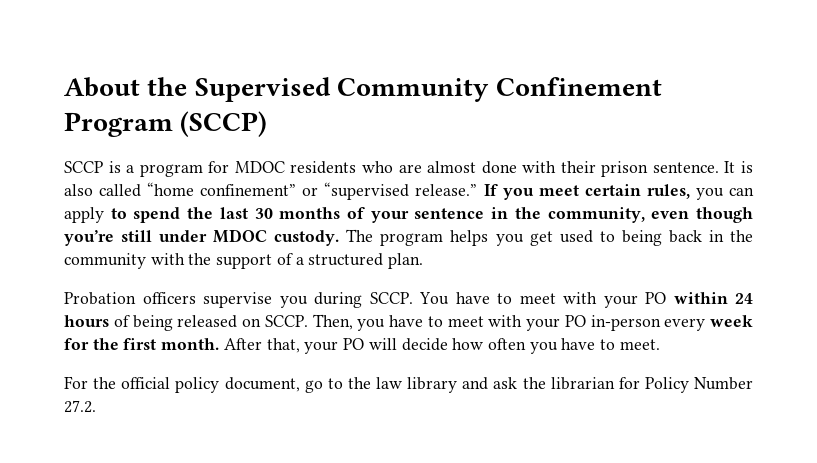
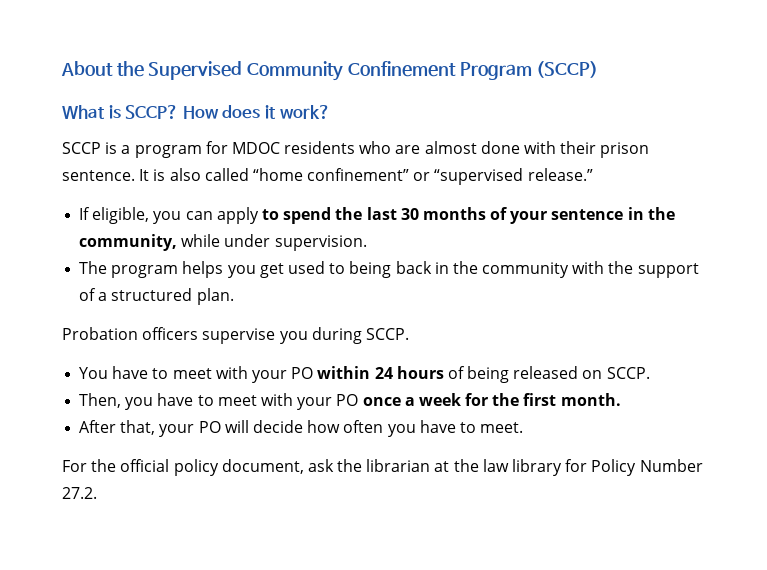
+ What is SCCP? How does it work?
- It is also called “home confinement” or “supervised release.” If you meet certain rules, you can apply to spend the last 30 months of your sentence in the community, even though you’re still under MDOC custody. The program helps you get used to being back in the community with the support of a structured plan.
+ It is also called “home confinement” or “supervised release.”
+ If eligible, you can apply to spend the last 30 months of your sentence in the community, while under supervision.
+ The program helps you get used to being back in the community with the support of a structured plan.
- Probation officers supervise you during SCCP. You have to meet with your PO within 24 hours of being released on SCCP. Then, you have to meet with your PO in-person every week for the first month. After that, your PO will decide how often you have to meet.
+ Probation officers supervise you during SCCP.
+ You have to meet with your PO within 24 hours of being released on SCCP.
+ Then, you have to meet with your PO once a week for the first month.
+ After that, your PO will decide how often you have to meet.
- For the official policy document, go to the law library and ask the librarian for Policy Number 27.2.
+ For the official policy document, ask the librarian at the law library for Policy Number 27.2.

